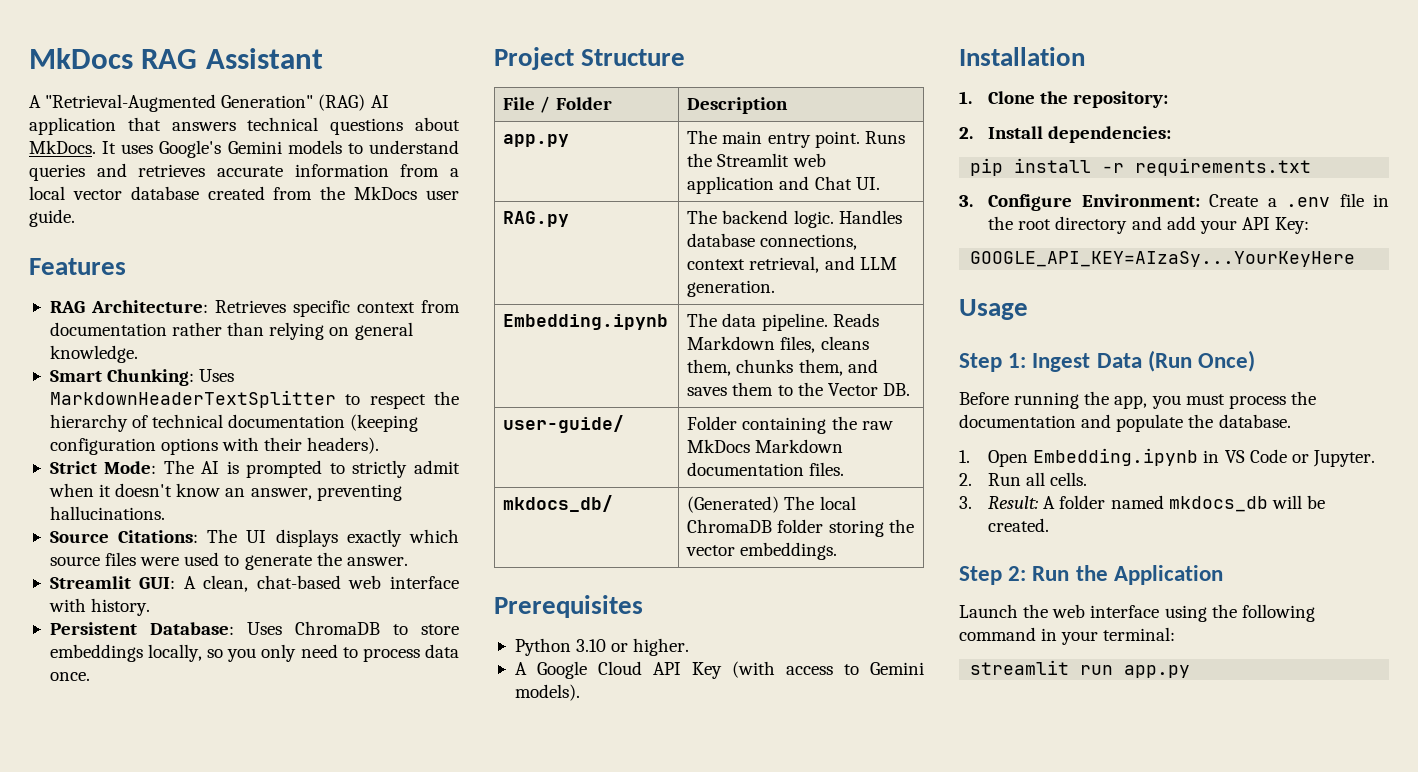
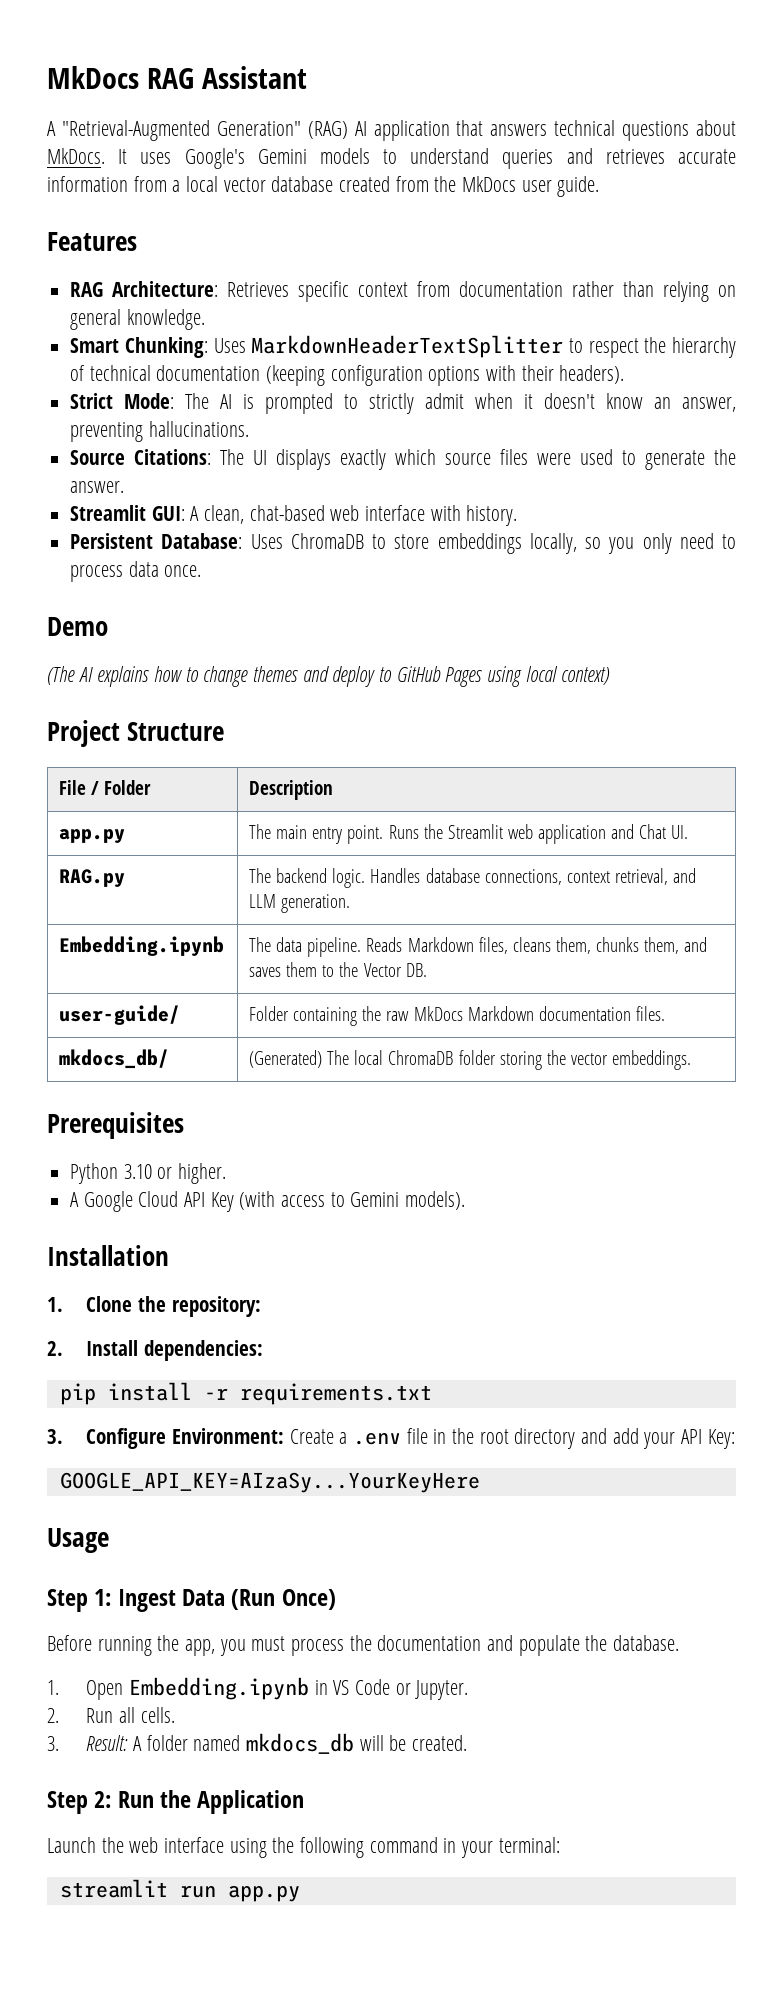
+ Demo
+ (The AI explains how to change themes and deploy to GitHub Pages using local context)

